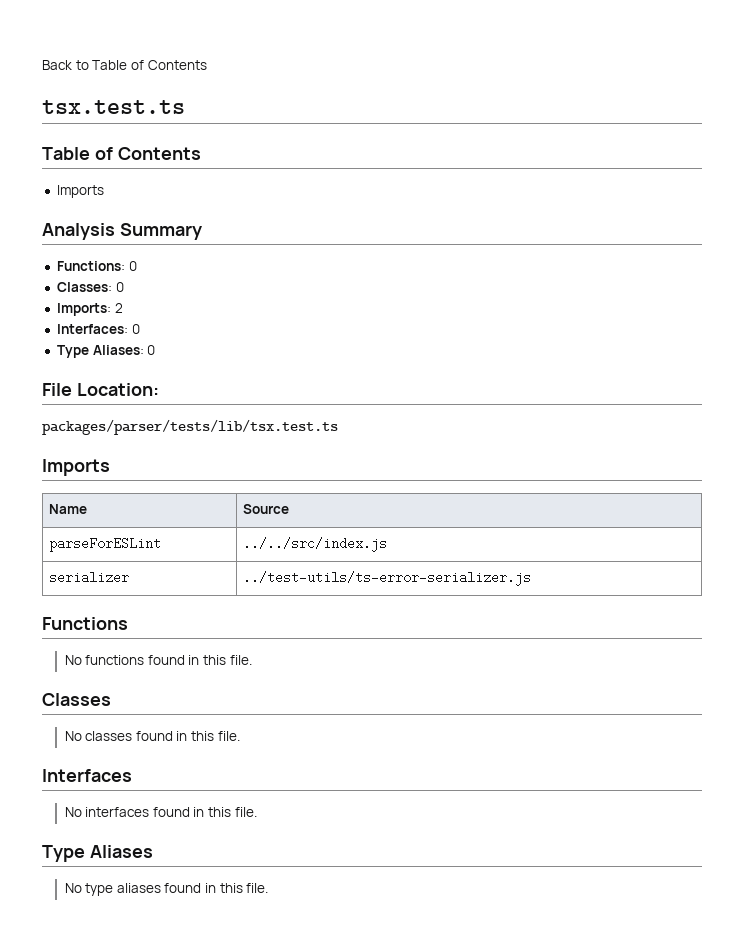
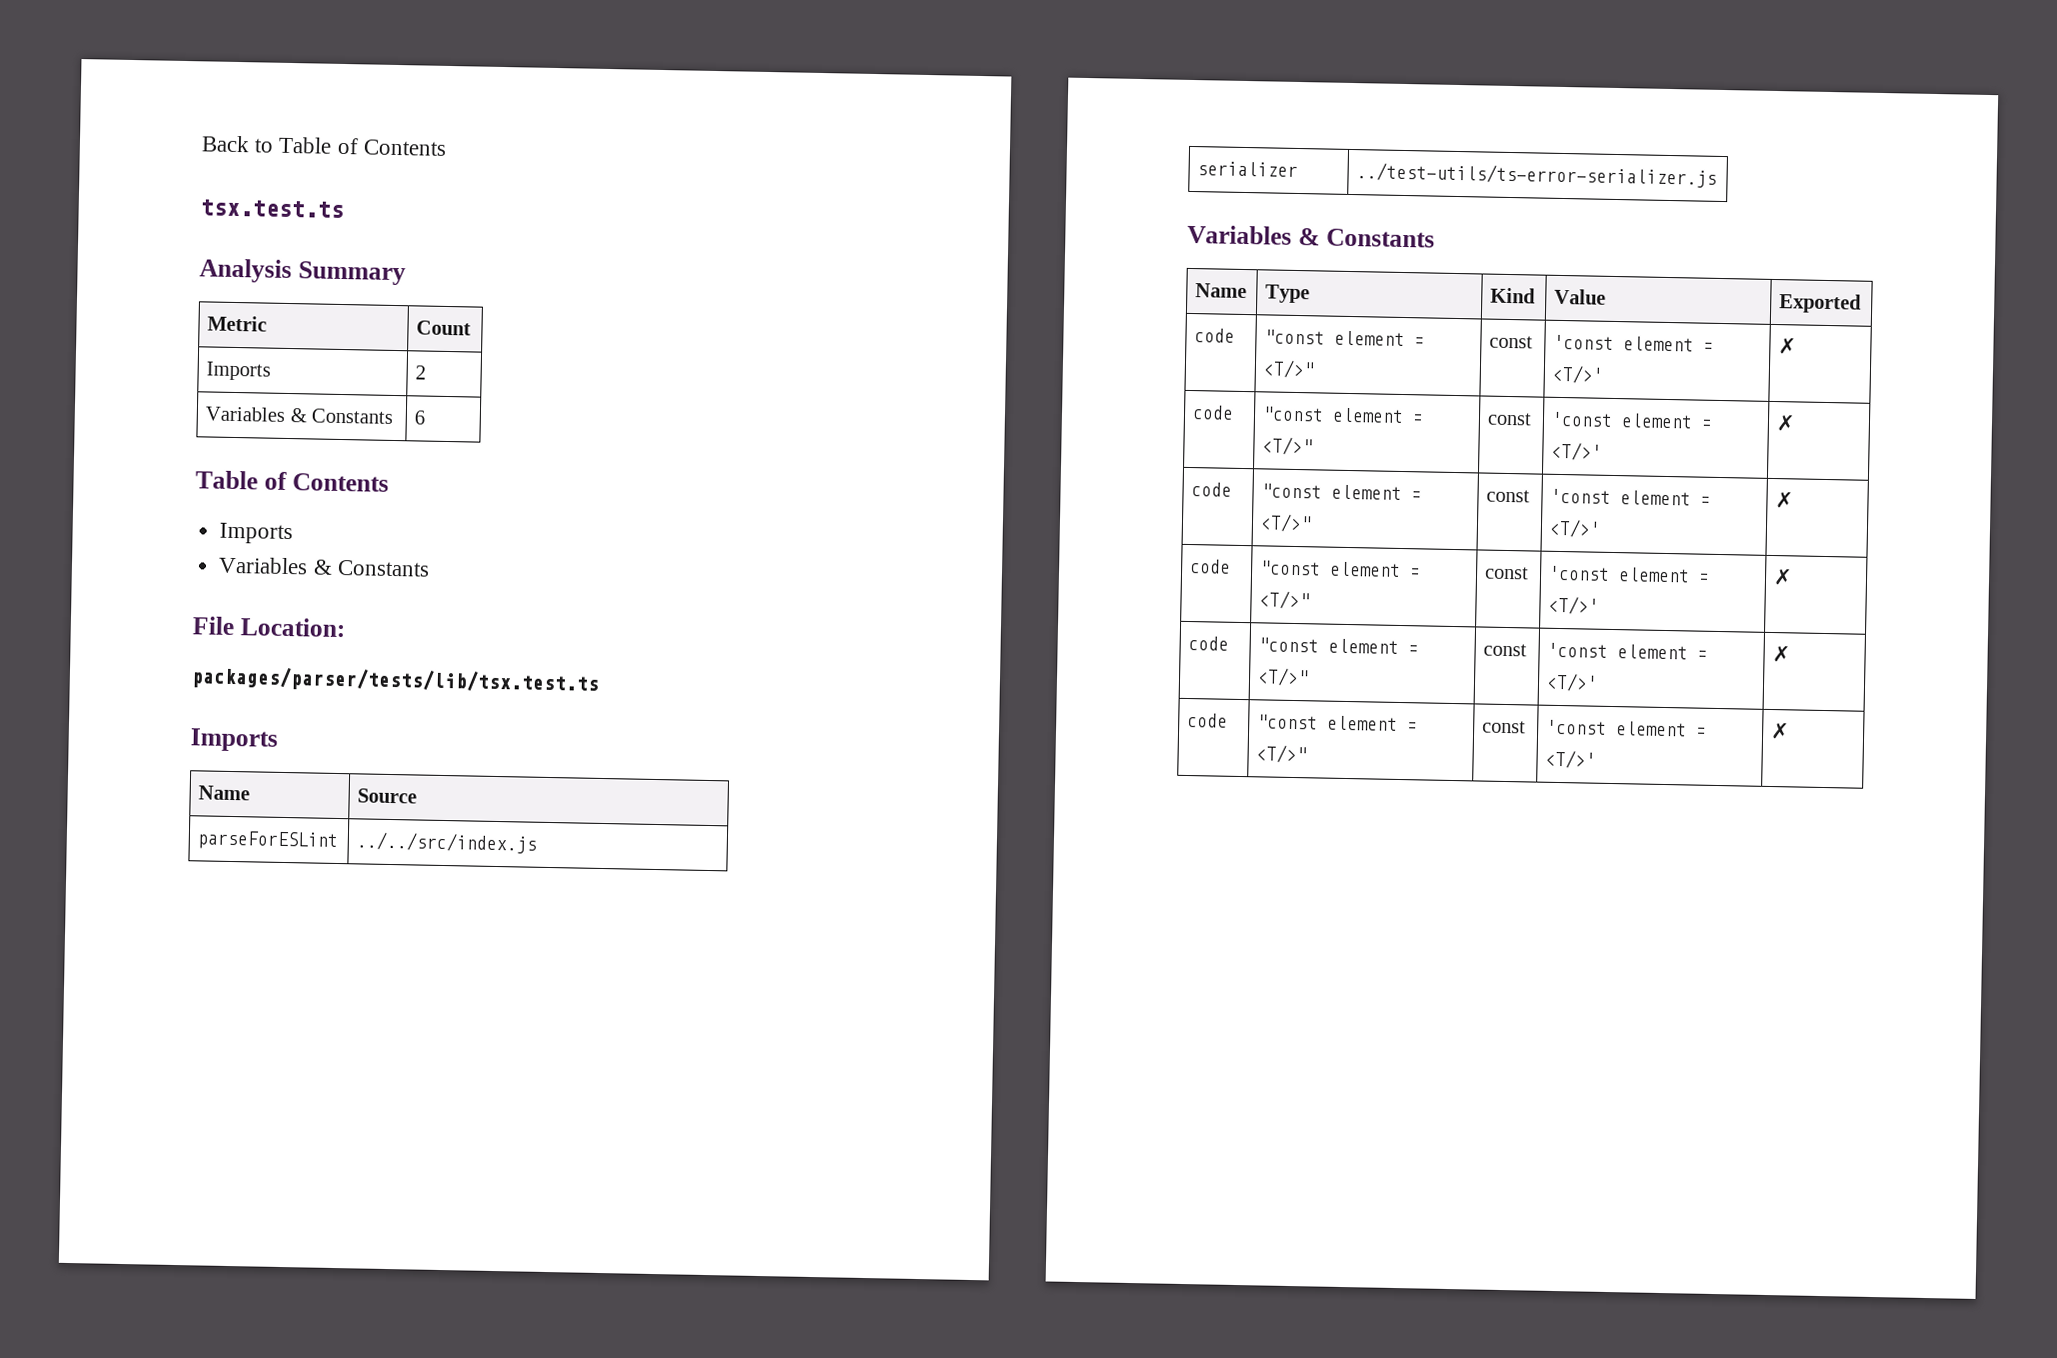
  tsx.test.ts
+ Analysis Summary
+ Metric | Count
+ Imports | 2
+ Variables & Constants | 6
  Table of Contents
  Imports
- Analysis Summary
- Functions: 0
- Classes: 0
- Imports: 2
- Interfaces: 0
- Type Aliases: 0
+ Variables & Constants
  serializer | ../test-utils/ts-error-serializer.js
- Functions
- No functions found in this file.
- Classes
- No classes found in this file.
- Interfaces
- No interfaces found in this file.
- Type Aliases
- No type aliases found in this file.
+ Variables & Constants
+ Name | Type | Kind | Value | Exported
+ code | "const element = <T/>" | const | 'const element = <T/>' | ✗
+ code | "const element = <T/>" | const | 'const element = <T/>' | ✗
+ code | "const element = <T/>" | const | 'const element = <T/>' | ✗
+ code | "const element = <T/>" | const | 'const element = <T/>' | ✗
+ code | "const element = <T/>" | const | 'const element = <T/>' | ✗
+ code | "const element = <T/>" | const | 'const element = <T/>' | ✗

